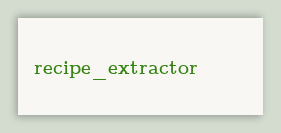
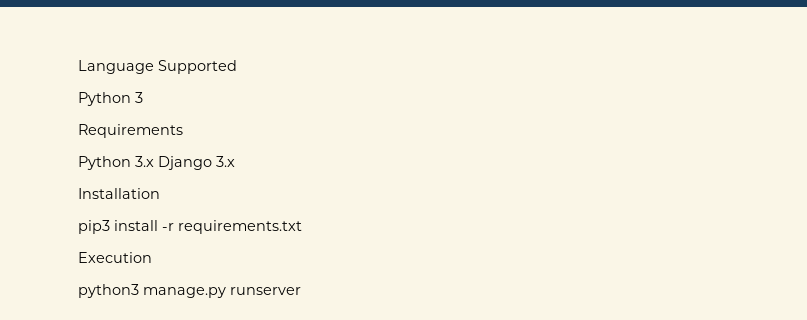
- recipe_extractor
+ Language Supported
+ Python 3
+ Requirements
+ Python 3.x Django 3.x
+ Installation
+ pip3 install -r requirements.txt
+ Execution
+ python3 manage.py runserver

